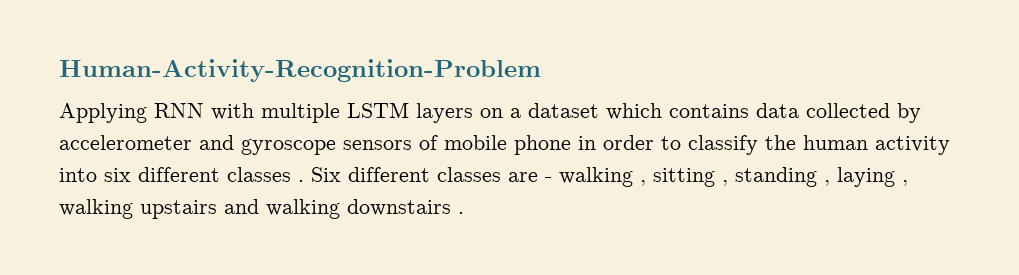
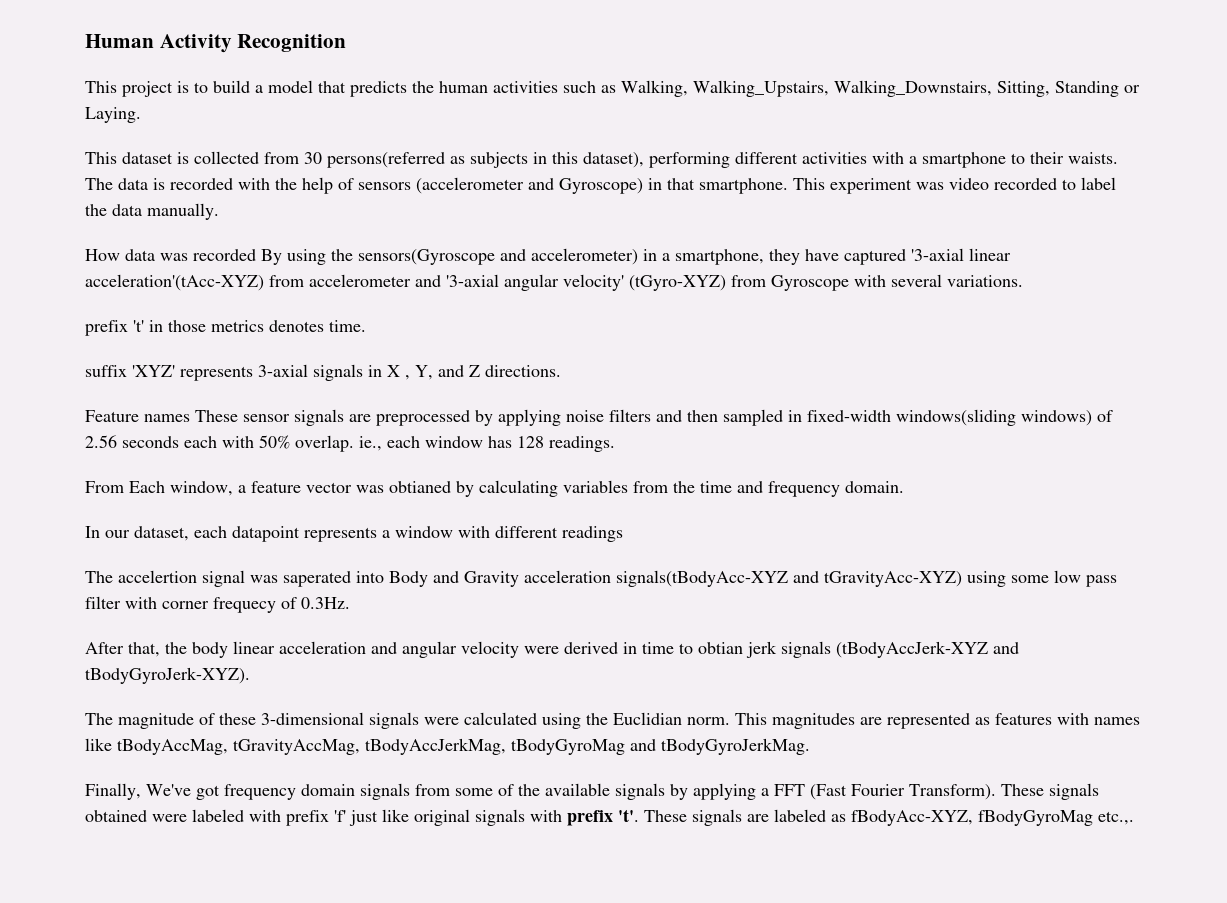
- Human-Activity-Recognition-Problem
- Applying RNN with multiple LSTM layers on a dataset which contains data collected by accelerometer and gyroscope sensors of mobile phone in order to classify the human activity into six different classes . Six different classes are - walking , sitting , standing , laying , walking upstairs and walking downstairs .
+ Human Activity Recognition
+ This project is to build a model that predicts the human activities such as Walking, Walking_Upstairs, Walking_Downstairs, Sitting, Standing or Laying.
+ This dataset is collected from 30 persons(referred as subjects in this dataset), performing different activities with a smartphone to their waists. The data is recorded with the help of sensors (accelerometer and Gyroscope) in that smartphone. This experiment was video recorded to label the data manually.
+ How data was recorded By using the sensors(Gyroscope and accelerometer) in a smartphone, they have captured '3-axial linear acceleration'(tAcc-XYZ) from accelerometer and '3-axial angular velocity' (tGyro-XYZ) from Gyroscope with several variations.
+ prefix 't' in those metrics denotes time.
+ suffix 'XYZ' represents 3-axial signals in X , Y, and Z directions.
+ Feature names These sensor signals are preprocessed by applying noise filters and then sampled in fixed-width windows(sliding windows) of 2.56 seconds each with 50% overlap. ie., each window has 128 readings.
+ From Each window, a feature vector was obtianed by calculating variables from the time and frequency domain.
+ In our dataset, each datapoint represents a window with different readings
+ The accelertion signal was saperated into Body and Gravity acceleration signals(tBodyAcc-XYZ and tGravityAcc-XYZ) using some low pass filter with corner frequecy of 0.3Hz.
+ After that, the body linear acceleration and angular velocity were derived in time to obtian jerk signals (tBodyAccJerk-XYZ and tBodyGyroJerk-XYZ).
+ The magnitude of these 3-dimensional signals were calculated using the Euclidian norm. This magnitudes are represented as features with names like tBodyAccMag, tGravityAccMag, tBodyAccJerkMag, tBodyGyroMag and tBodyGyroJerkMag.
+ Finally, We've got frequency domain signals from some of the available signals by applying a FFT (Fast Fourier Transform). These signals obtained were labeled with prefix 'f' just like original signals with prefix 't'. These signals are labeled as fBodyAcc-XYZ, fBodyGyroMag etc.,.

